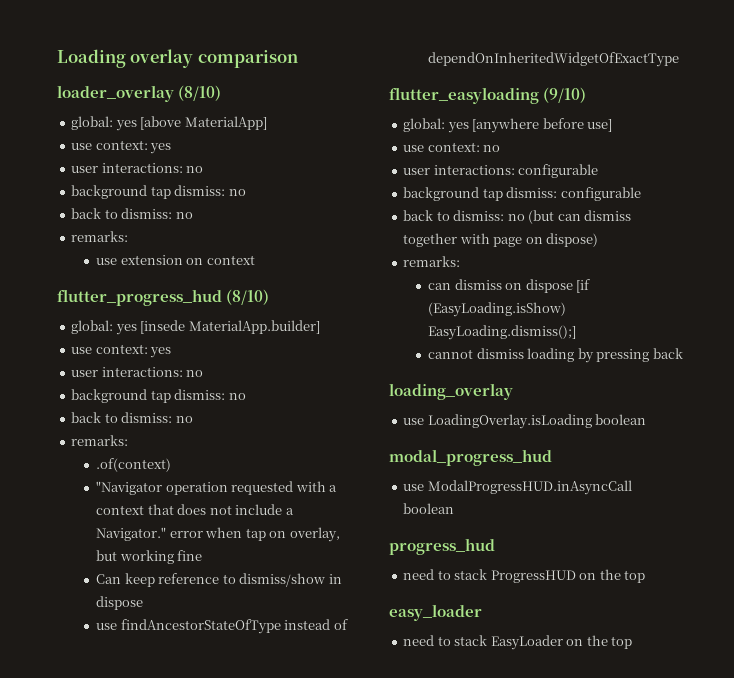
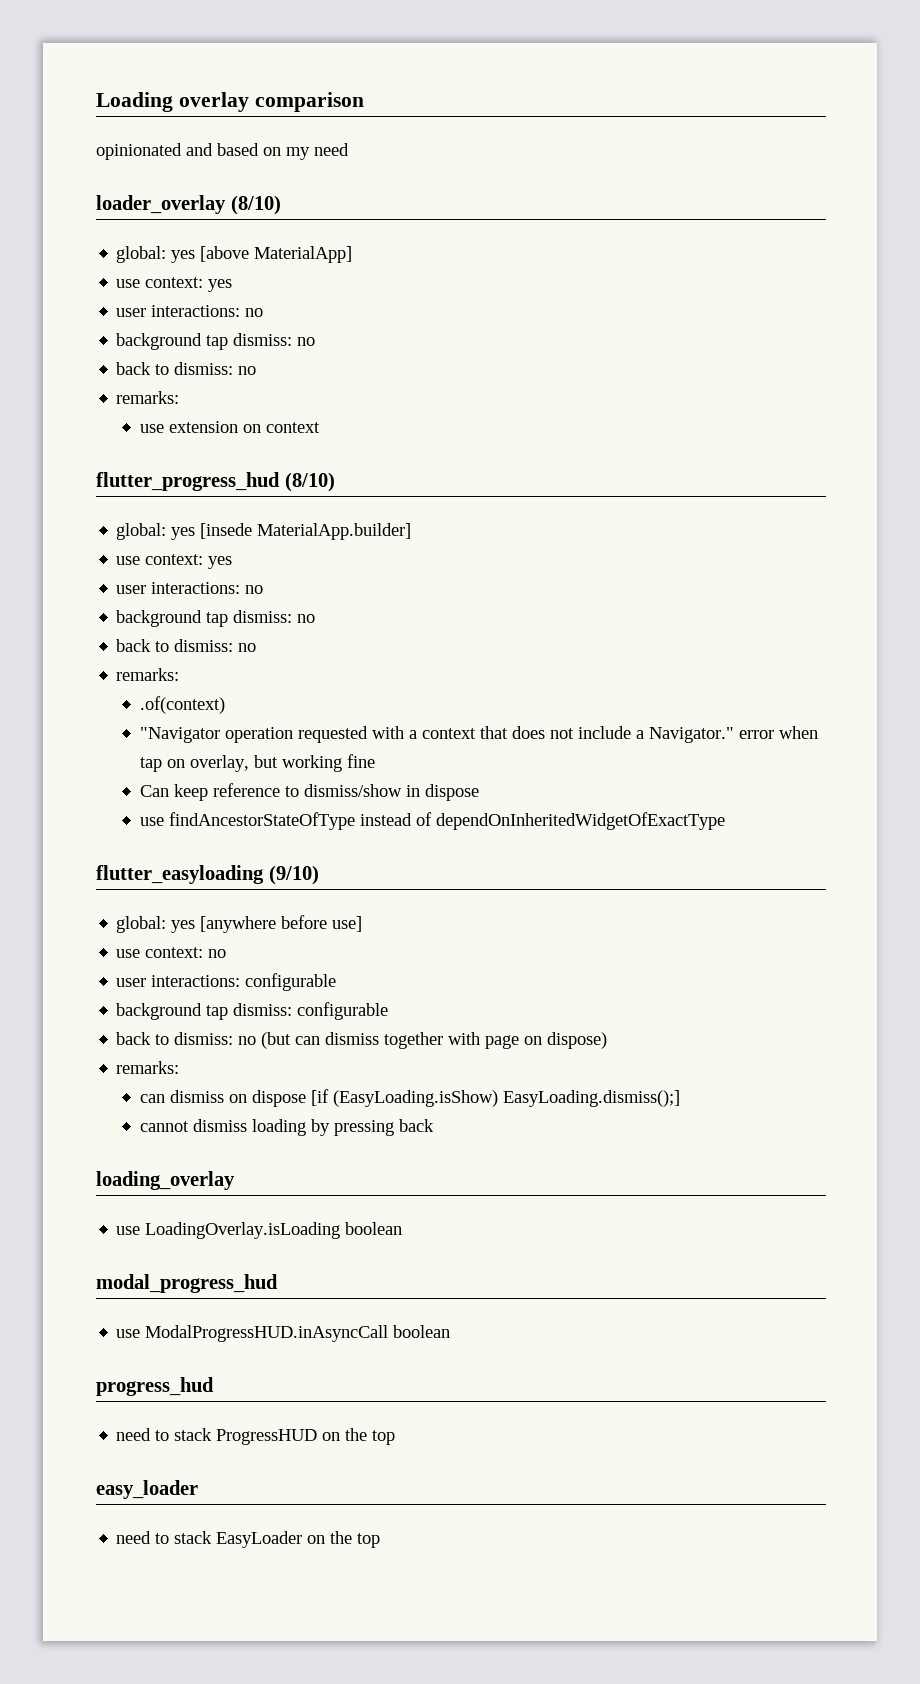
+ opinionated and based on my need

